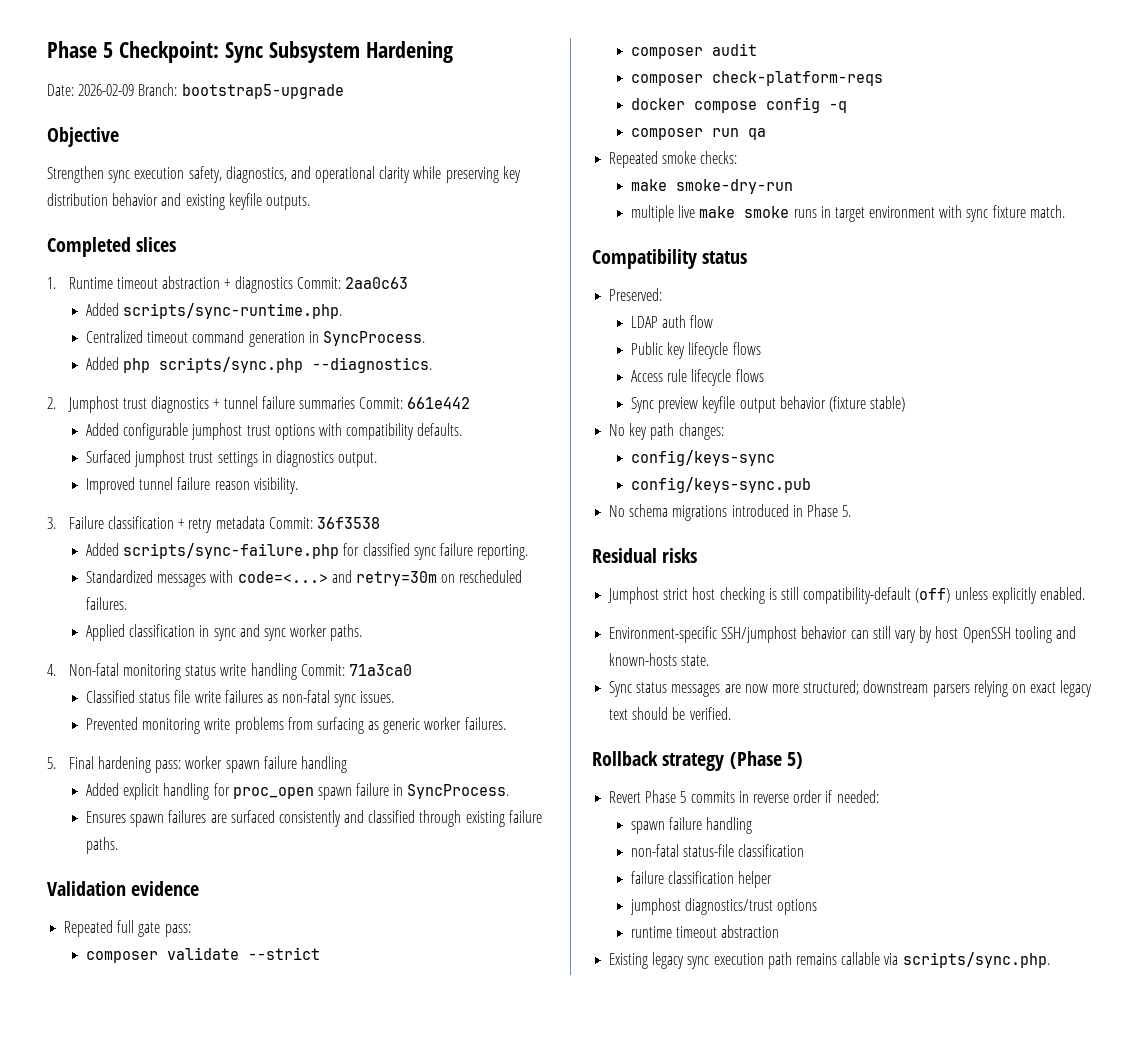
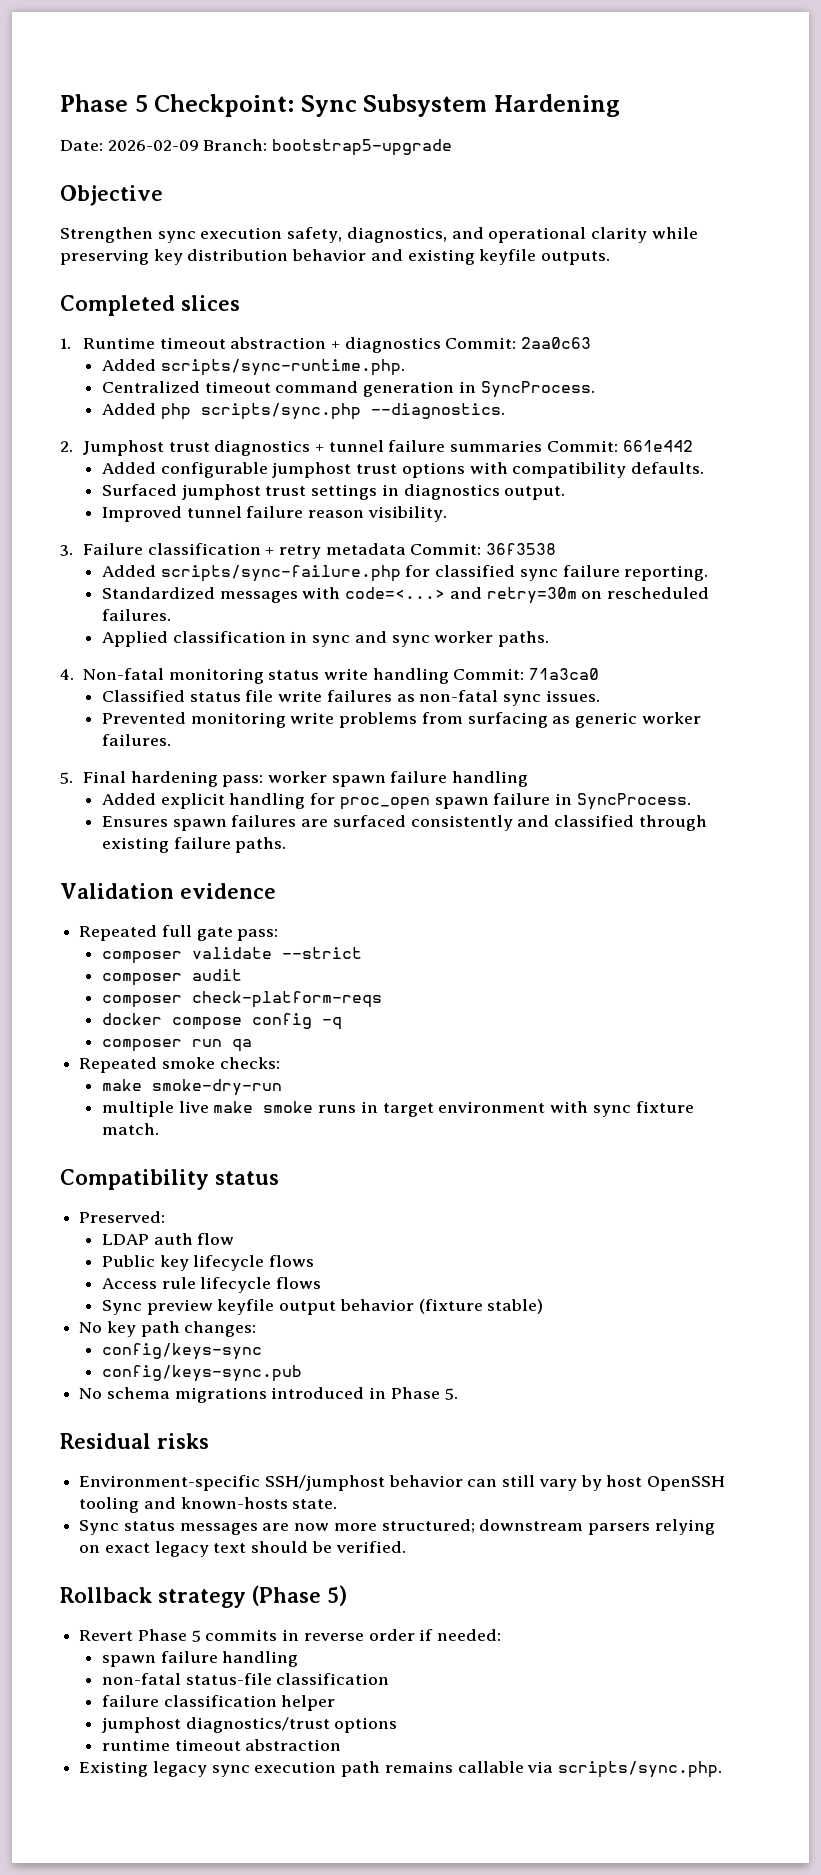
- Jumphost strict host checking is still compatibility-default (off) unless explicitly enabled.

